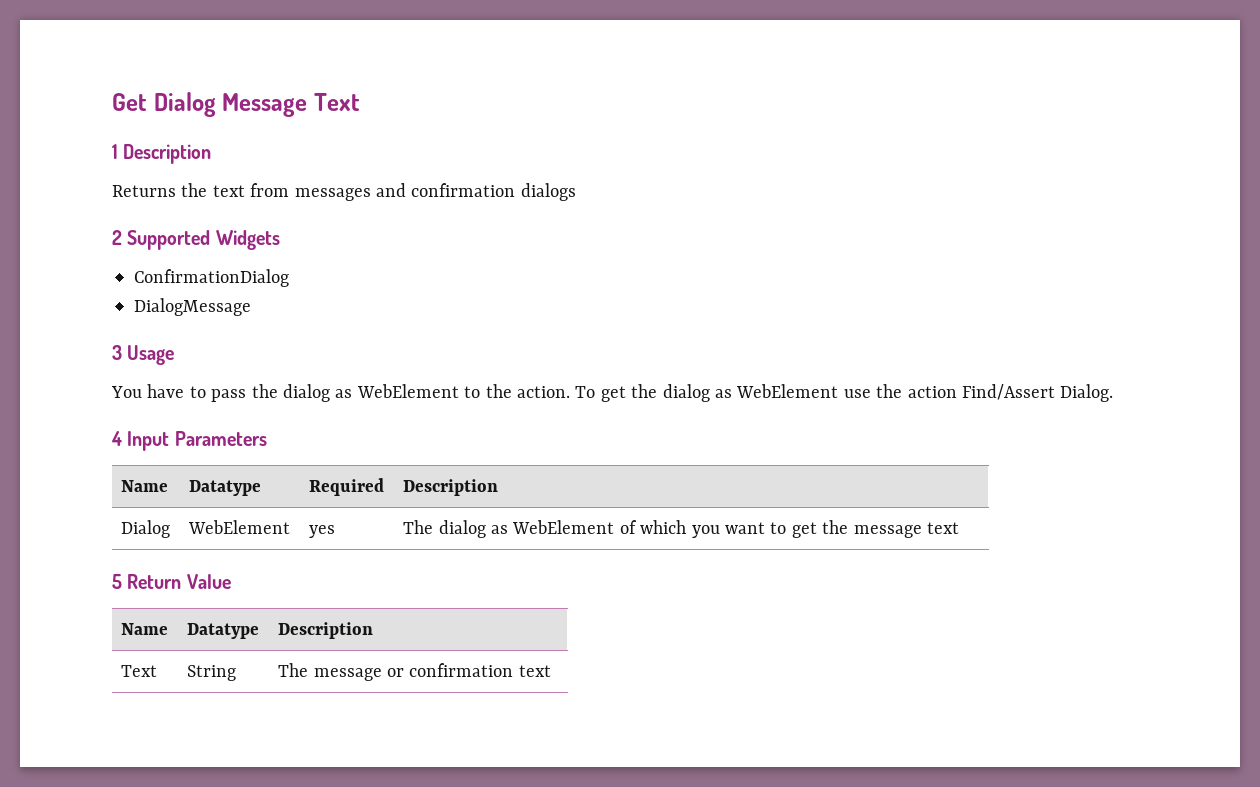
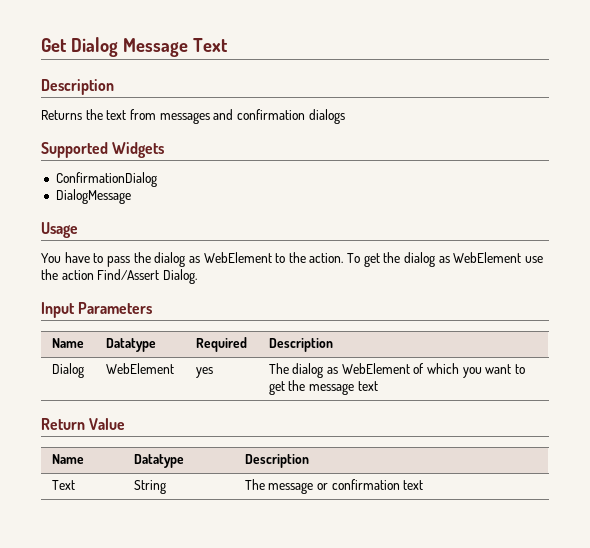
  Get Dialog Message Text
- 1 Description
+ Description
- 2 Supported Widgets
+ Supported Widgets
- 3 Usage
+ Usage
- 4 Input Parameters
+ Input Parameters
- 5 Return Value
+ Return Value

